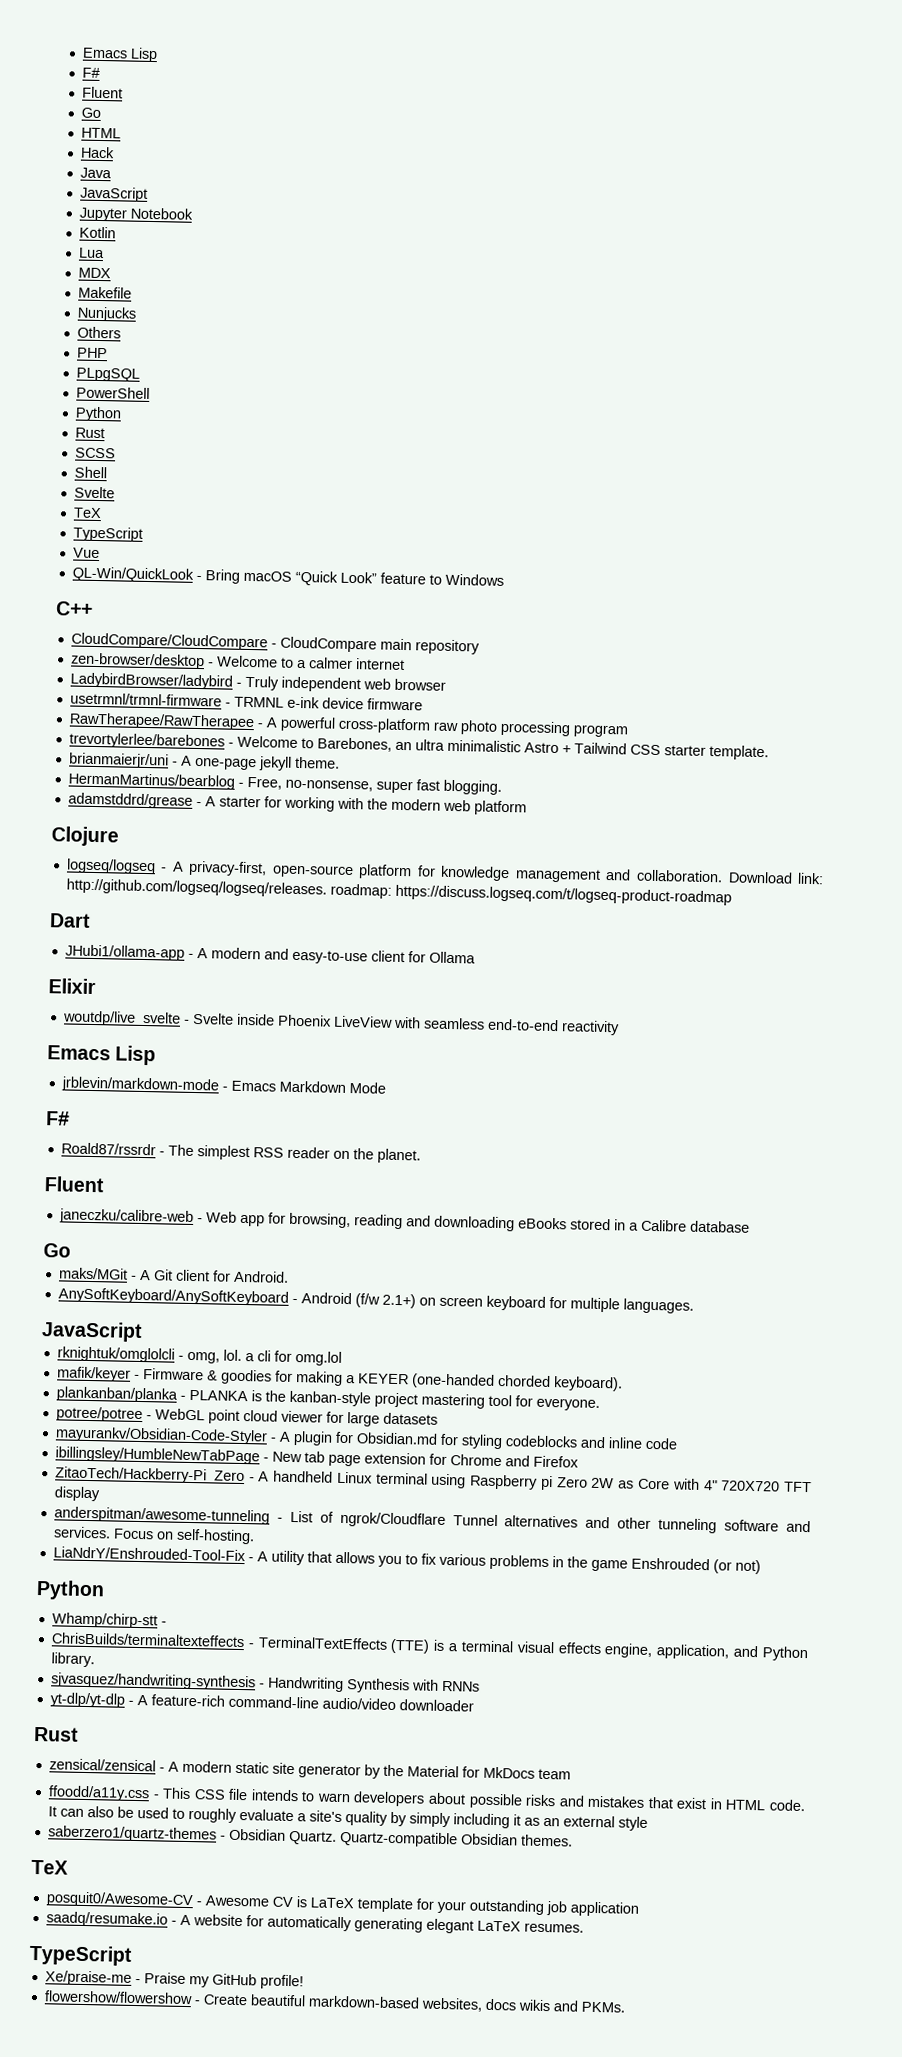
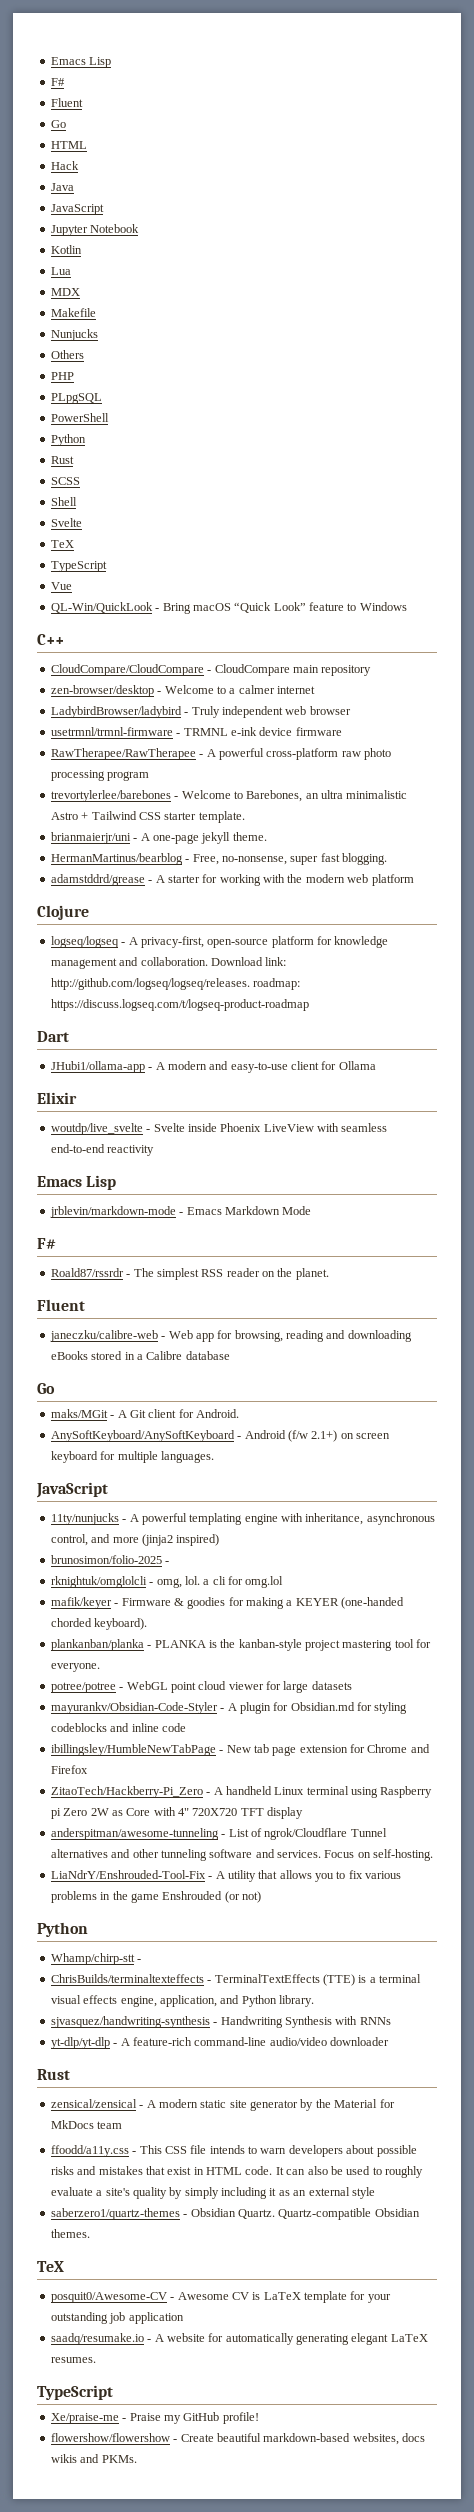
+ 11ty/nunjucks - A powerful templating engine with inheritance, asynchronous control, and more (jinja2 inspired)
+ brunosimon/folio-2025 -

